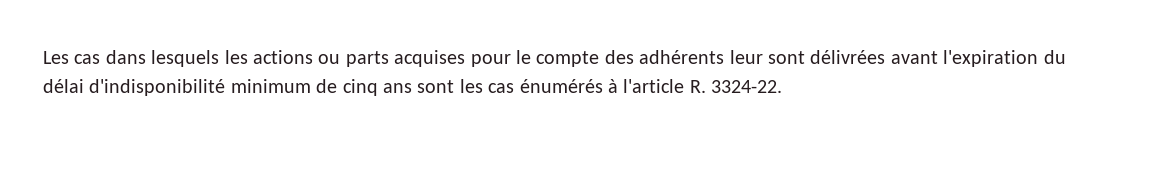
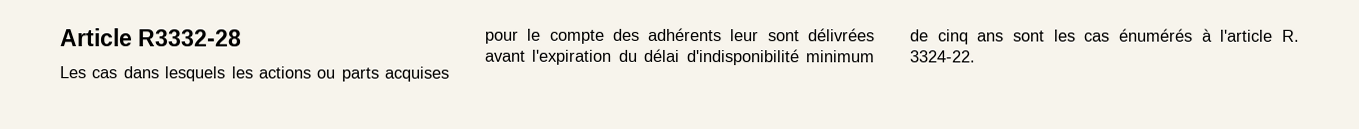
+ Article R3332-28

